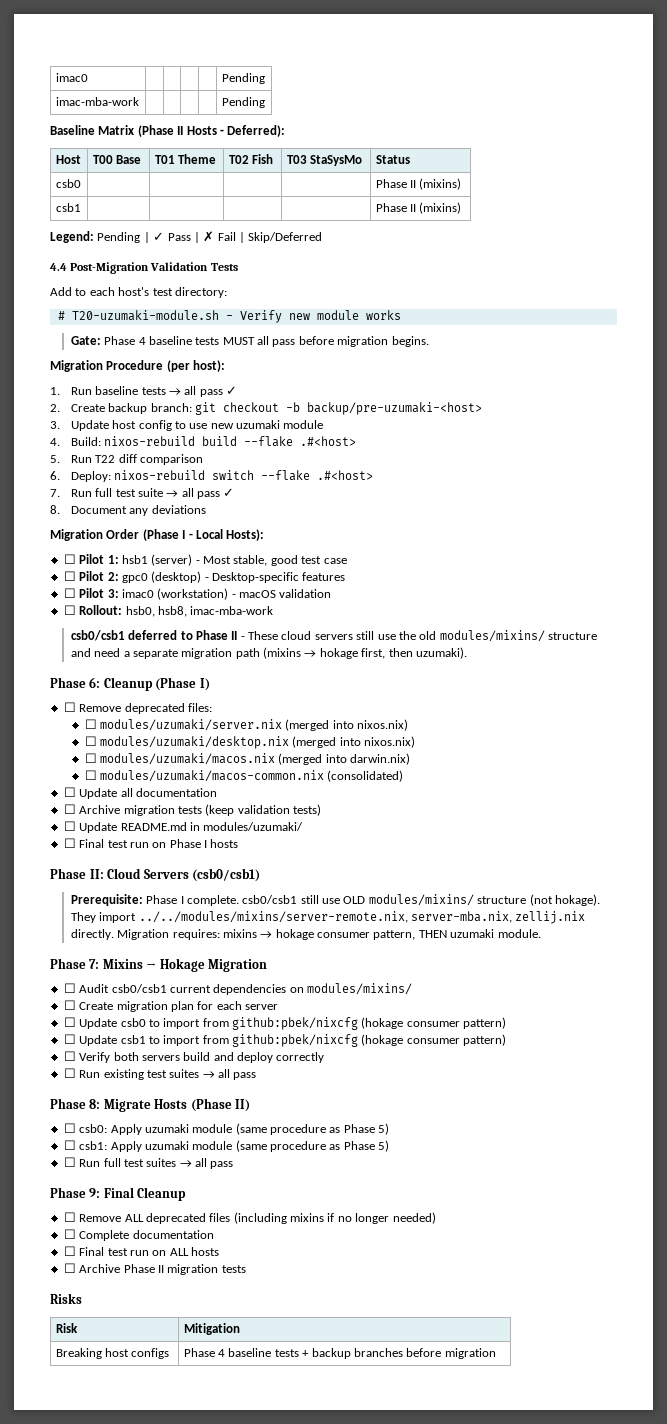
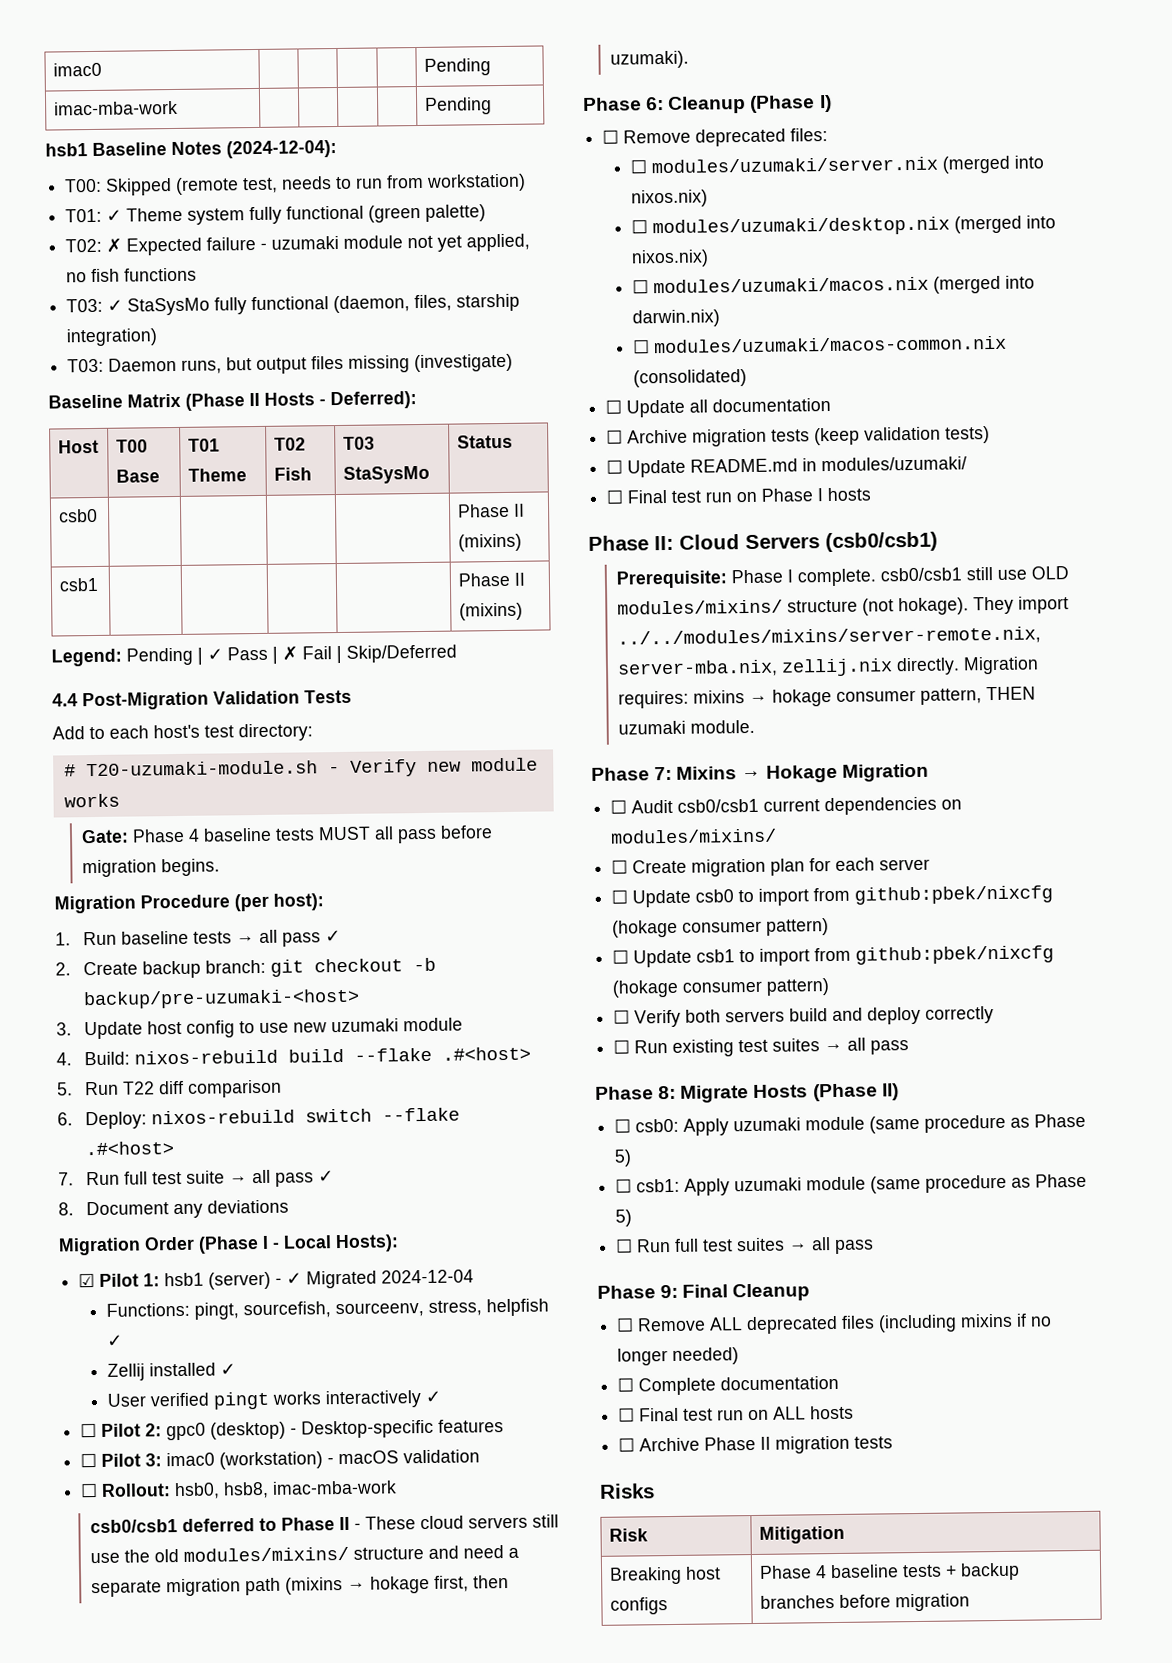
+ hsb1 Baseline Notes (2024-12-04):
+ T00: Skipped (remote test, needs to run from workstation)
+ T01: ✓ Theme system fully functional (green palette)
+ T02: ✗ Expected failure - uzumaki module not yet applied, no fish functions
+ T03: ✓ StaSysMo fully functional (daemon, files, starship integration)
+ T03: Daemon runs, but output files missing (investigate)
- ☐ Pilot 1: hsb1 (server) - Most stable, good test case
+ ☑ Pilot 1: hsb1 (server) - ✓ Migrated 2024-12-04
+ Functions: pingt, sourcefish, sourceenv, stress, helpfish ✓
+ Zellij installed ✓
+ User verified pingt works interactively ✓

